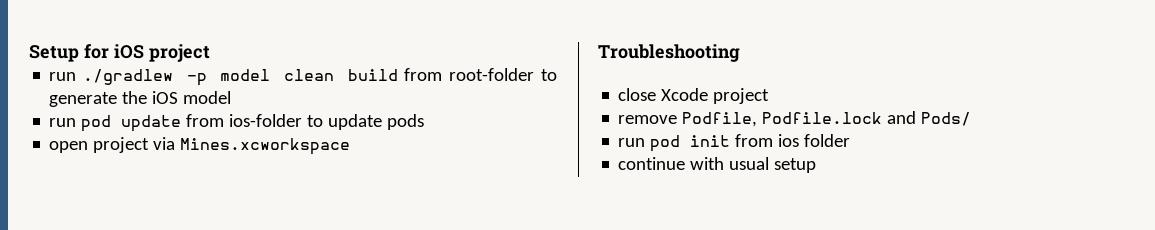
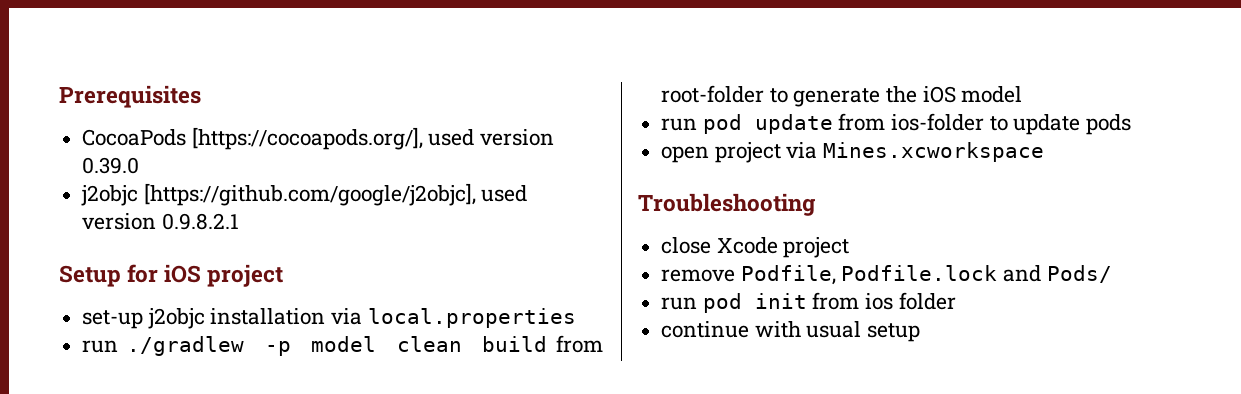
+ Prerequisites
+ CocoaPods [https://cocoapods.org/], used version 0.39.0
+ j2objc [https://github.com/google/j2objc], used version 0.9.8.2.1
+ set-up j2objc installation via local.properties

